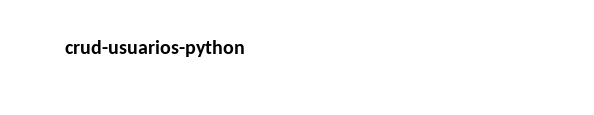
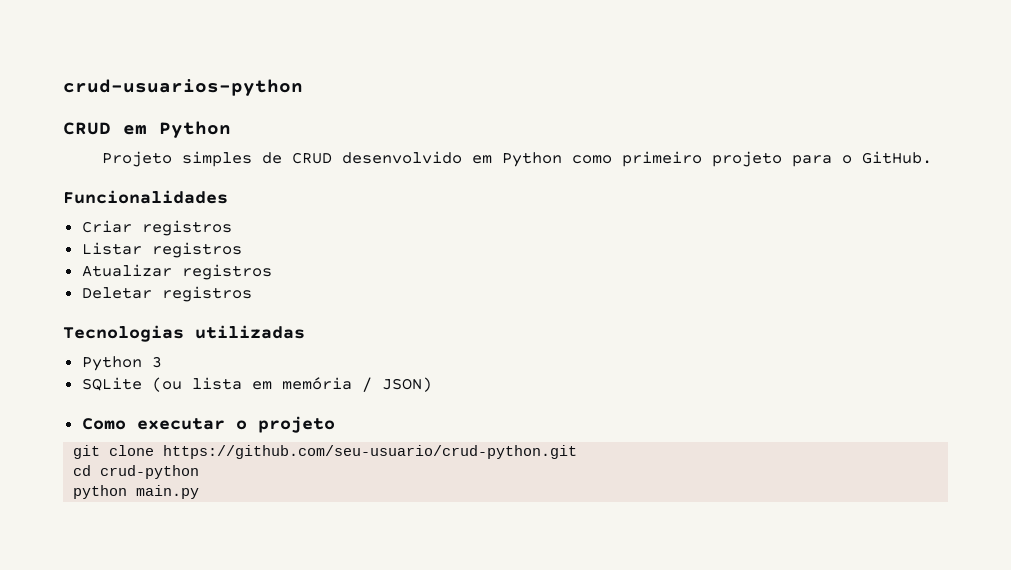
+ CRUD em Python
+ Projeto simples de CRUD desenvolvido em Python como primeiro projeto para o GitHub.
+ Funcionalidades
+ Criar registros
+ Listar registros
+ Atualizar registros
+ Deletar registros
+ Tecnologias utilizadas
+ Python 3
+ SQLite (ou lista em memória / JSON)
+ Como executar o projeto
+ git clone https://github.com/seu-usuario/crud-python.git
+ cd crud-python
+ python main.py

